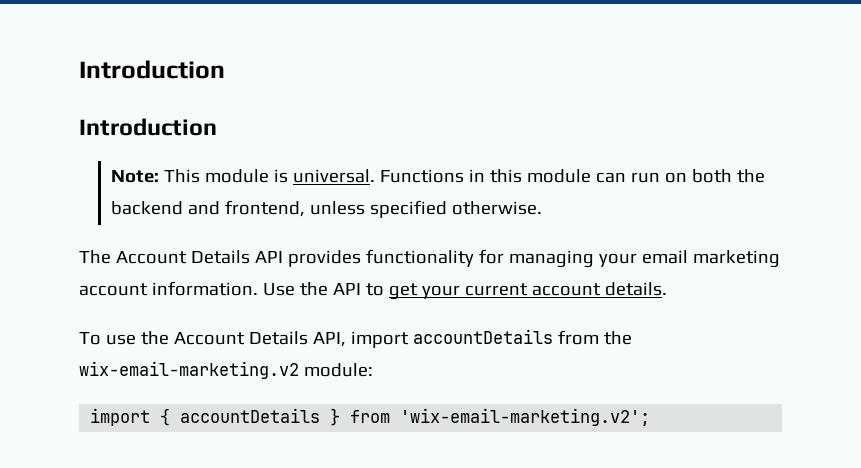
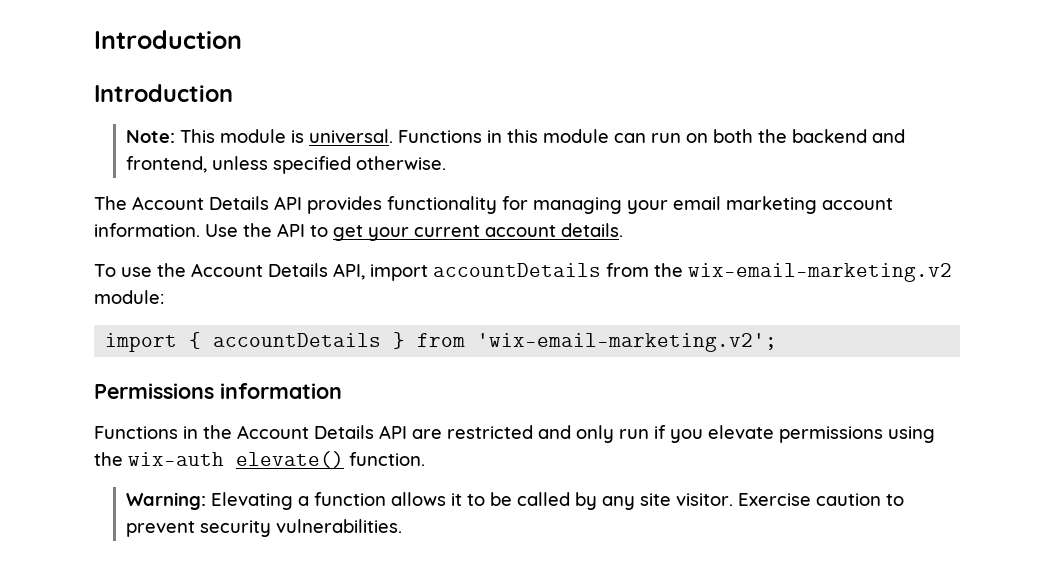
+ Permissions information
+ Functions in the Account Details API are restricted and only run if you elevate permissions using the wix-auth elevate() function.
+ Warning: Elevating a function allows it to be called by any site visitor. Exercise caution to prevent security vulnerabilities.

